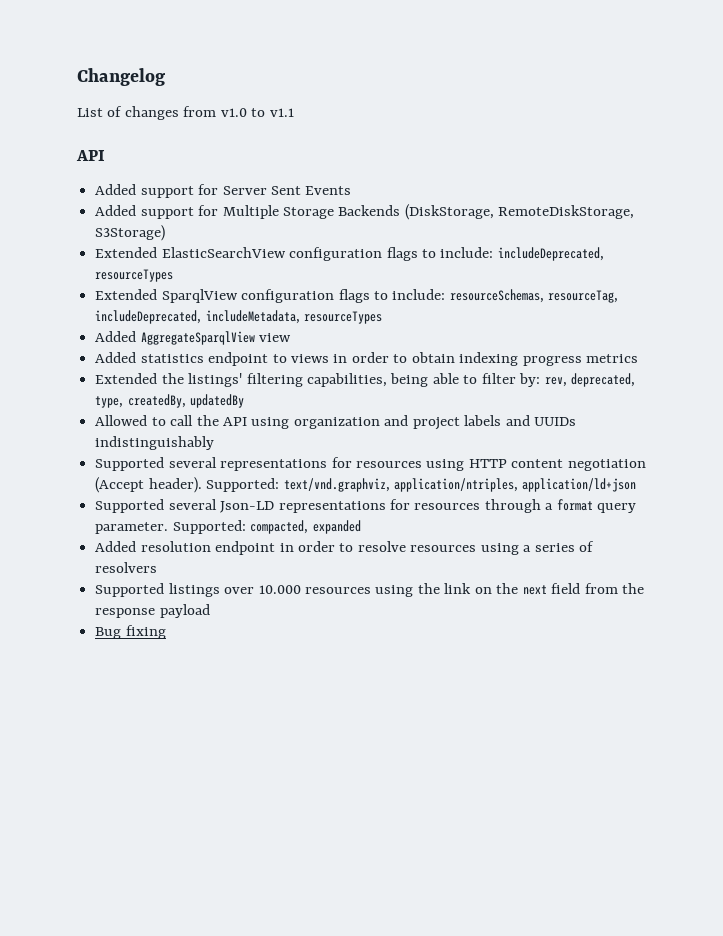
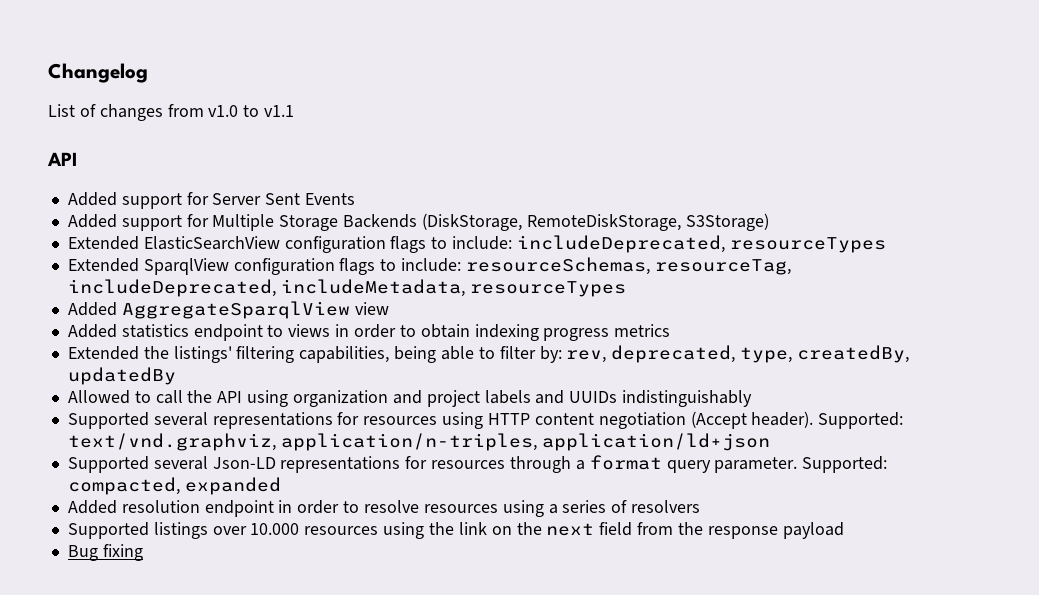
- Supported: text/vnd.graphviz, application/ntriples, application/ld+json
+ Supported: text/vnd.graphviz, application/n-triples, application/ld+json

